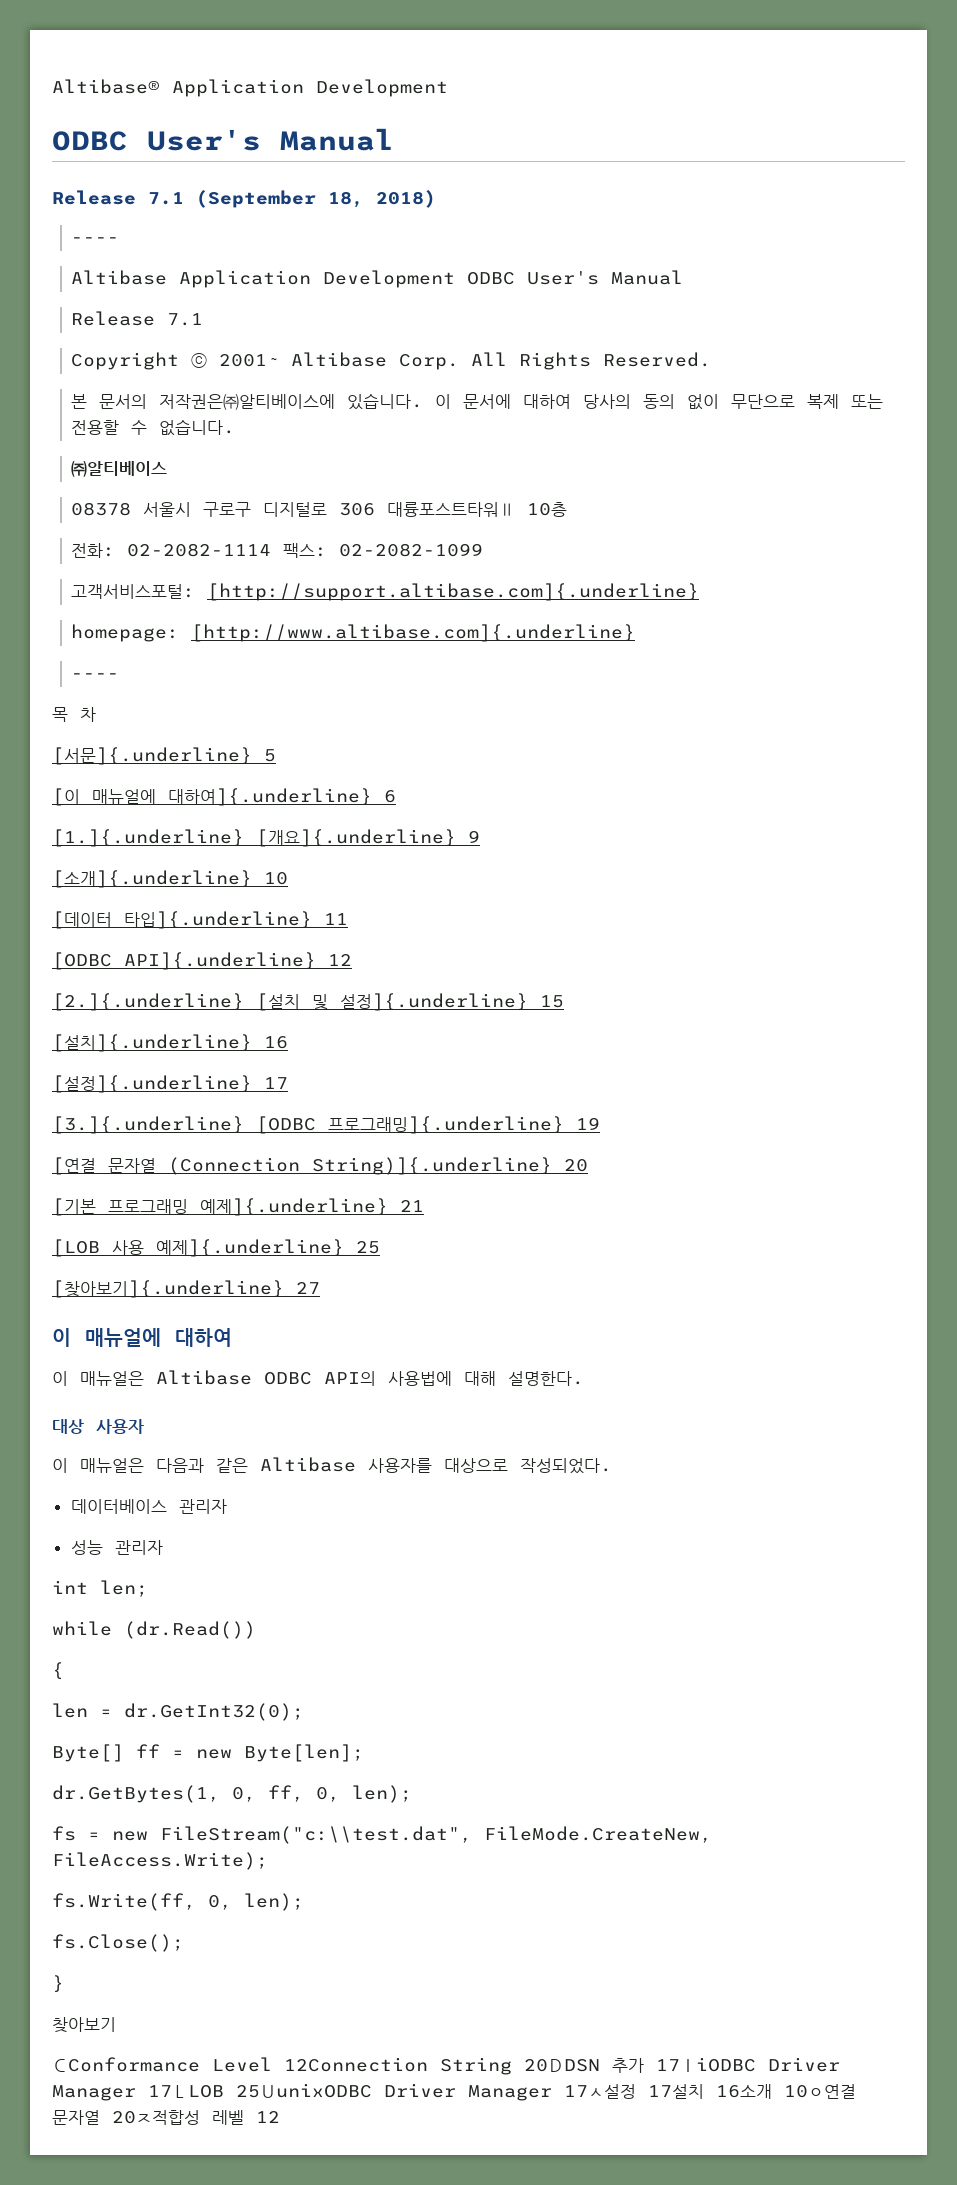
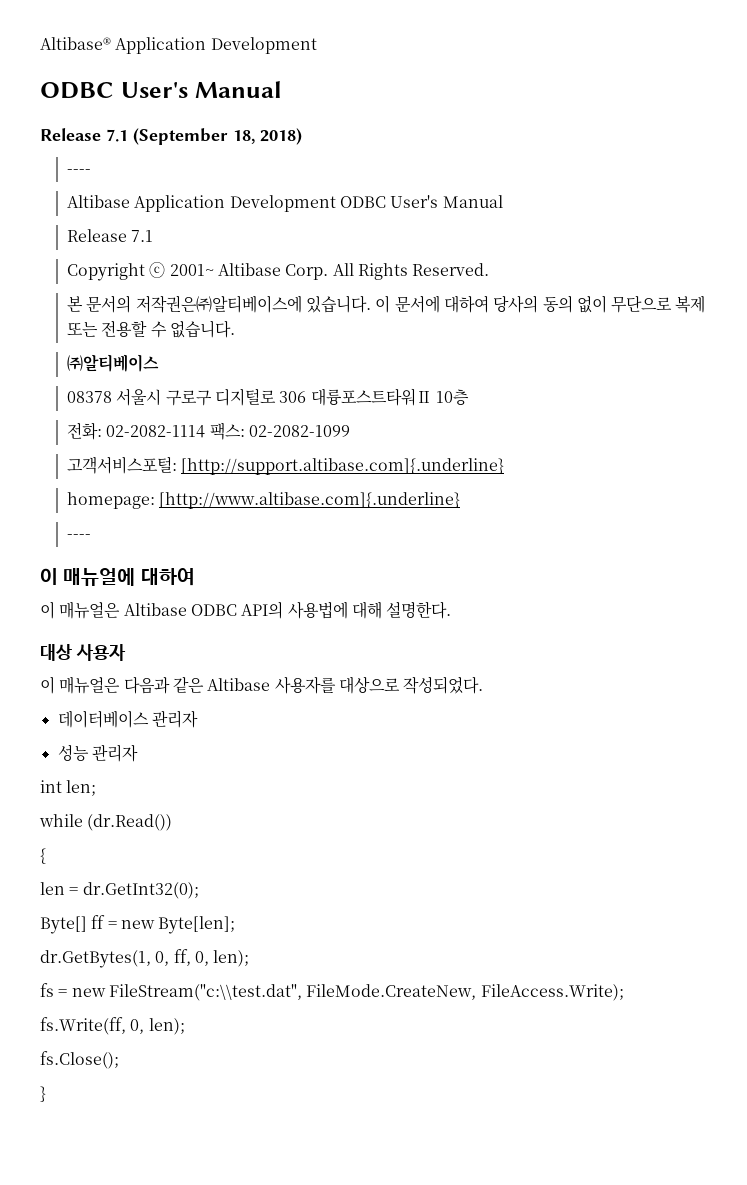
- 목 차
- [서문]{.underline} 5
- [이 매뉴얼에 대하여]{.underline} 6
- [1.]{.underline} [개요]{.underline} 9
- [소개]{.underline} 10
- [데이터 타입]{.underline} 11
- [ODBC API]{.underline} 12
- [2.]{.underline} [설치 및 설정]{.underline} 15
- [설치]{.underline} 16
- [설정]{.underline} 17
- [3.]{.underline} [ODBC 프로그래밍]{.underline} 19
- [연결 문자열 (Connection String)]{.underline} 20
- [기본 프로그래밍 예제]{.underline} 21
- [LOB 사용 예제]{.underline} 25
- [찾아보기]{.underline} 27
- 찾아보기
- ＣConformance Level 12Connection String 20ＤDSN 추가 17ＩiODBC Driver Manager 17ＬLOB 25ＵunixODBC Driver Manager 17ㅅ설정 17설치 16소개 10ㅇ연결 문자열 20ㅈ적합성 레벨 12

